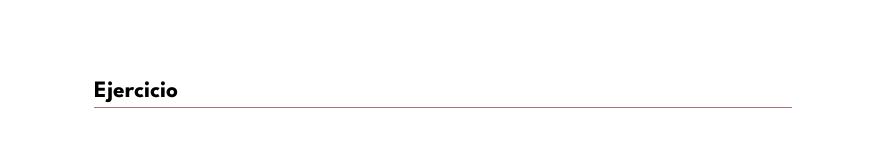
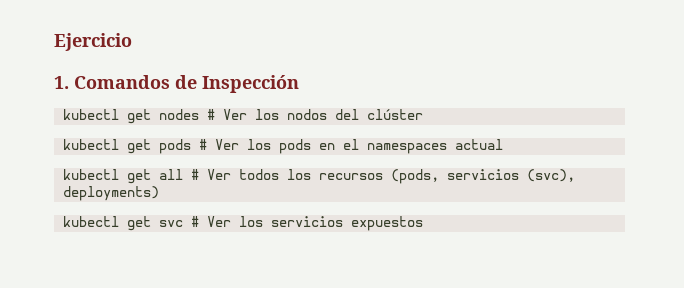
+ 1. Comandos de Inspección
+ kubectl get nodes # Ver los nodos del clúster
+ kubectl get pods # Ver los pods en el namespaces actual
+ kubectl get all # Ver todos los recursos (pods, servicios (svc), deployments)
+ kubectl get svc # Ver los servicios expuestos

